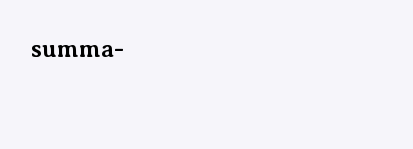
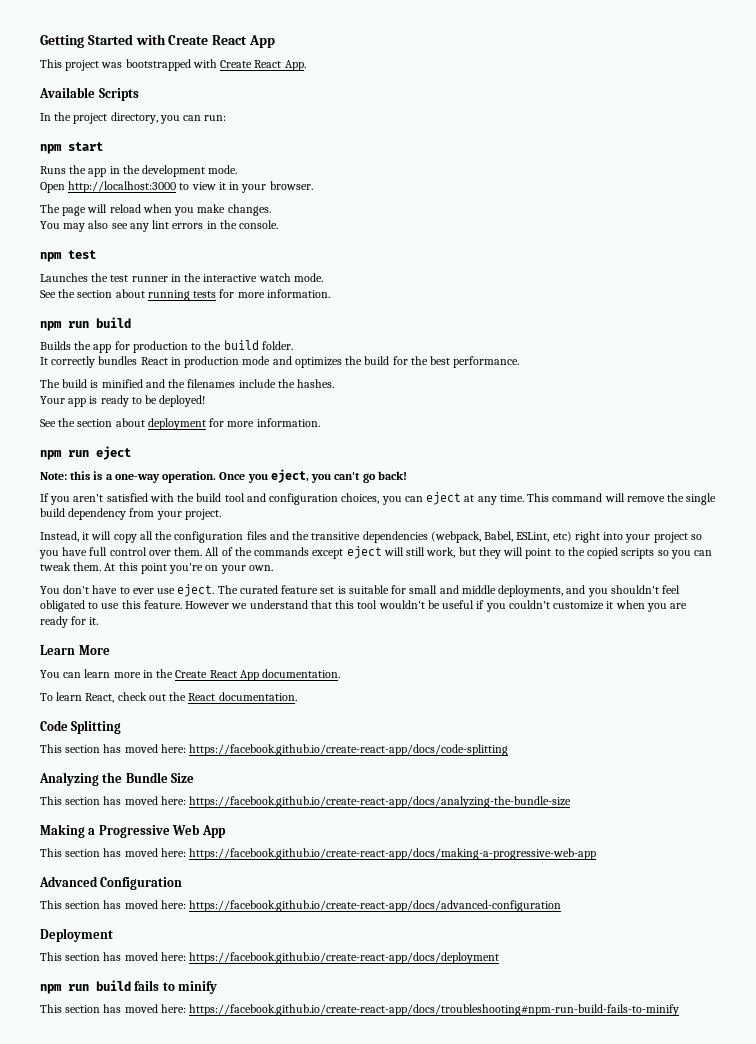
- summa-
+ Getting Started with Create React App
+ This project was bootstrapped with Create React App.
+ Available Scripts
+ In the project directory, you can run:
+ npm start
+ Runs the app in the development mode.
+ Open http://localhost:3000 to view it in your browser.
+ The page will reload when you make changes.
+ You may also see any lint errors in the console.
+ npm test
+ Launches the test runner in the interactive watch mode.
+ See the section about running tests for more information.
+ npm run build
+ Builds the app for production to the build folder.
+ It correctly bundles React in production mode and optimizes the build for the best performance.
+ The build is minified and the filenames include the hashes.
+ Your app is ready to be deployed!
+ See the section about deployment for more information.
+ npm run eject
+ Note: this is a one-way operation. Once you eject, you can't go back!
+ If you aren't satisfied with the build tool and configuration choices, you can eject at any time. This command will remove the single build dependency from your project.
+ Instead, it will copy all the configuration files and the transitive dependencies (webpack, Babel, ESLint, etc) right into your project so you have full control over them. All of the commands except eject will still work, but they will point to the copied scripts so you can tweak them. At this point you're on your own.
+ You don't have to ever use eject. The curated feature set is suitable for small and middle deployments, and you shouldn't feel obligated to use this feature. However we understand that this tool wouldn't be useful if you couldn't customize it when you are ready for it.
+ Learn More
+ You can learn more in the Create React App documentation.
+ To learn React, check out the React documentation.
+ Code Splitting
+ This section has moved here: https://facebook.github.io/create-react-app/docs/code-splitting
+ Analyzing the Bundle Size
+ This section has moved here: https://facebook.github.io/create-react-app/docs/analyzing-the-bundle-size
+ Making a Progressive Web App
+ This section has moved here: https://facebook.github.io/create-react-app/docs/making-a-progressive-web-app
+ Advanced Configuration
+ This section has moved here: https://facebook.github.io/create-react-app/docs/advanced-configuration
+ Deployment
+ This section has moved here: https://facebook.github.io/create-react-app/docs/deployment
+ npm run build fails to minify
+ This section has moved here: https://facebook.github.io/create-react-app/docs/troubleshooting#npm-run-build-fails-to-minify

